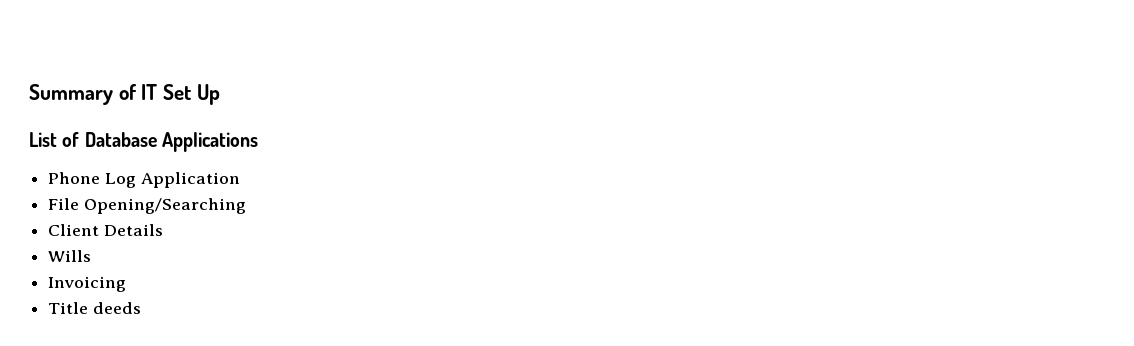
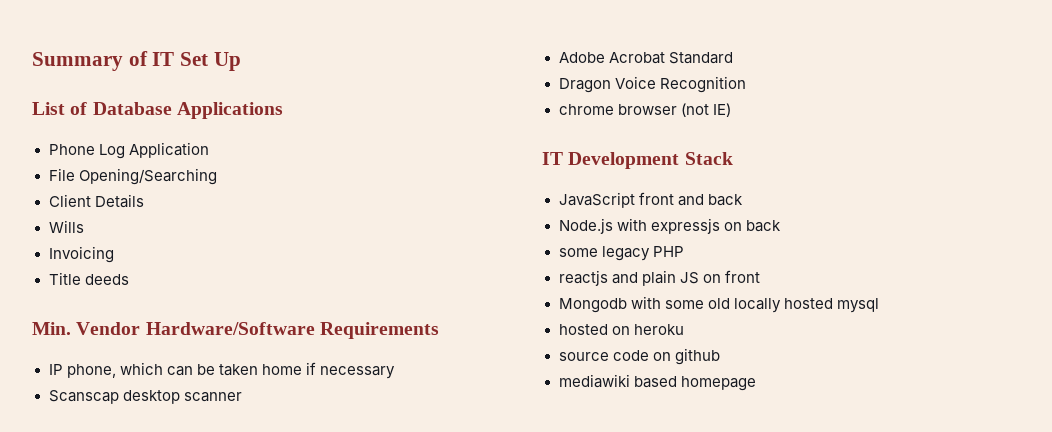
+ Min. Vendor Hardware/Software Requirements
+ IP phone, which can be taken home if necessary
+ Scanscap desktop scanner
+ Adobe Acrobat Standard
+ Dragon Voice Recognition
+ chrome browser (not IE)
+ IT Development Stack
+ JavaScript front and back
+ Node.js with expressjs on back
+ some legacy PHP
+ reactjs and plain JS on front
+ Mongodb with some old locally hosted mysql
+ hosted on heroku
+ source code on github
+ mediawiki based homepage

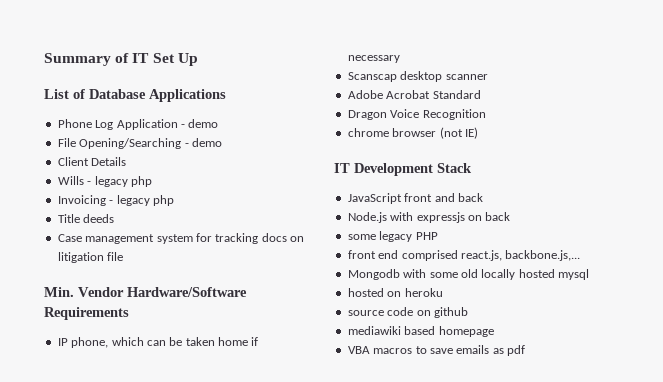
- Phone Log Application
+ Phone Log Application - demo
- File Opening/Searching
+ File Opening/Searching - demo
- Wills
- Invoicing
+ Wills - legacy php
+ Invoicing - legacy php
  Title deeds
+ Case management system for tracking docs on litigation file
- reactjs and plain JS on front
+ front end comprised react.js, backbone.js,...
+ VBA macros to save emails as pdf

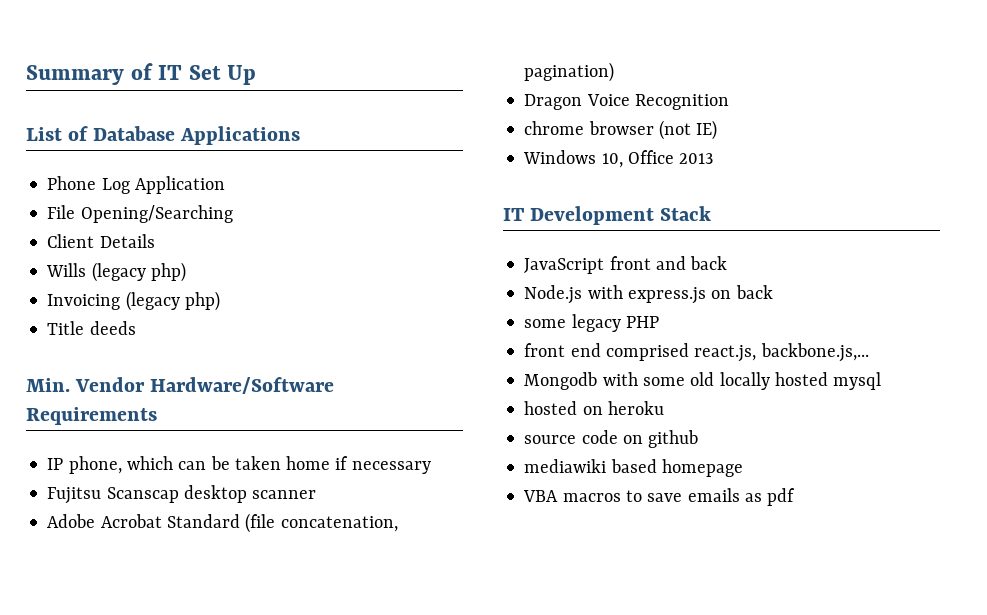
- Phone Log Application - demo
+ Phone Log Application
- File Opening/Searching - demo
+ File Opening/Searching
- Wills - legacy php
- Invoicing - legacy php
+ Wills (legacy php)
+ Invoicing (legacy php)
  Title deeds
- Case management system for tracking docs on litigation file
- Scanscap desktop scanner
+ Fujitsu Scanscap desktop scanner
- Adobe Acrobat Standard
+ Adobe Acrobat Standard (file concatenation, pagination)
+ Windows 10, Office 2013
- Node.js with expressjs on back
+ Node.js with express.js on back

